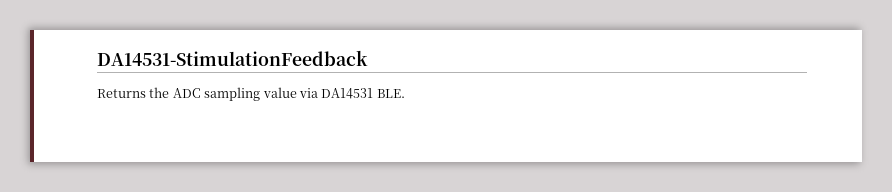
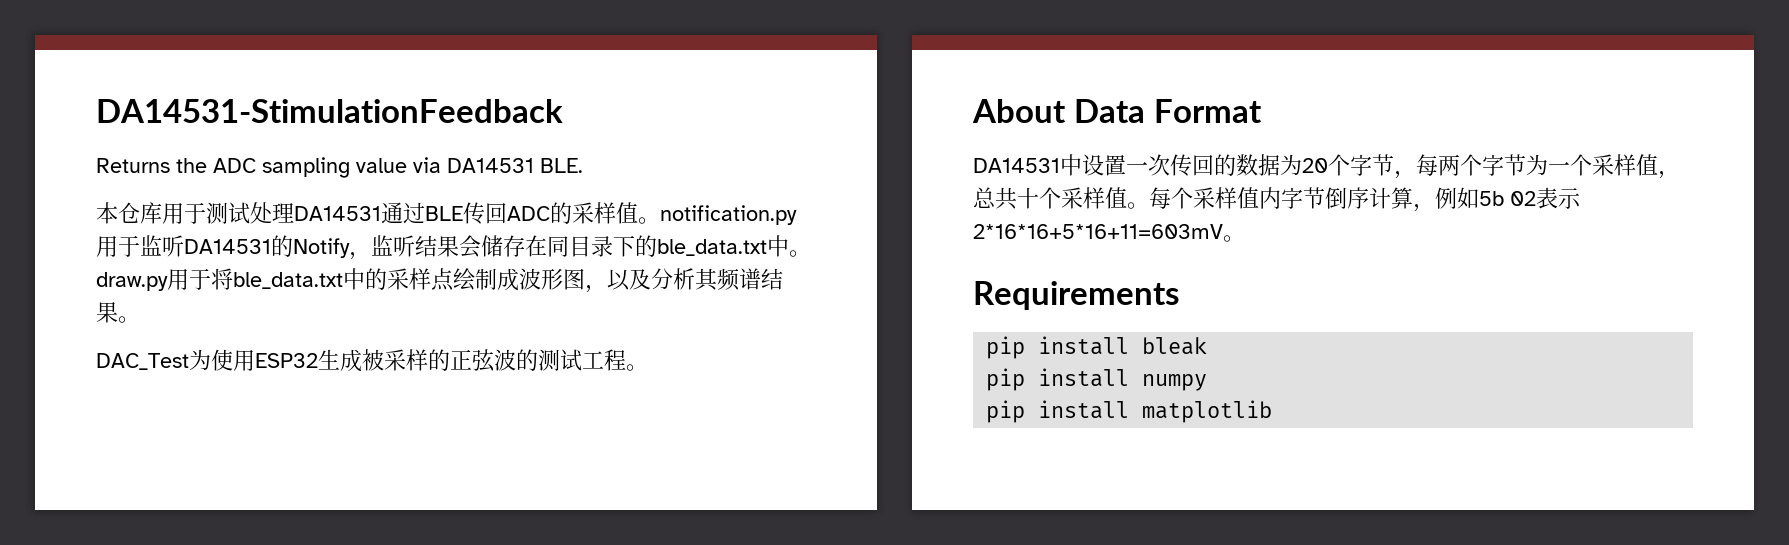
+ 本仓库用于测试处理DA14531通过BLE传回ADC的采样值。notification.py用于监听DA14531的Notify，监听结果会储存在同目录下的ble_data.txt中。draw.py用于将ble_data.txt中的采样点绘制成波形图，以及分析其频谱结果。
+ DAC_Test为使用ESP32生成被采样的正弦波的测试工程。
+ About Data Format
+ DA14531中设置一次传回的数据为20个字节，每两个字节为一个采样值，总共十个采样值。每个采样值内字节倒序计算，例如5b 02表示2*16*16+5*16+11=603mV。
+ Requirements
+ pip install bleak
+ pip install numpy
+ pip install matplotlib

